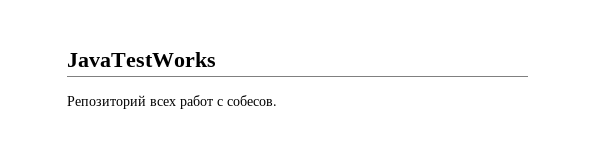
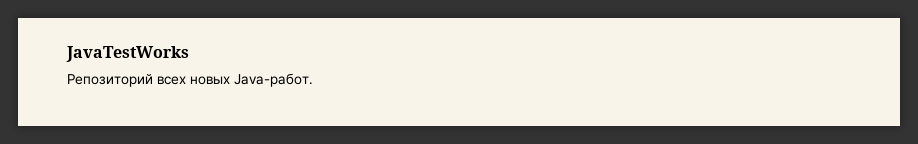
- Репозиторий всех работ с собесов.
+ Репозиторий всех новых Java-работ.

